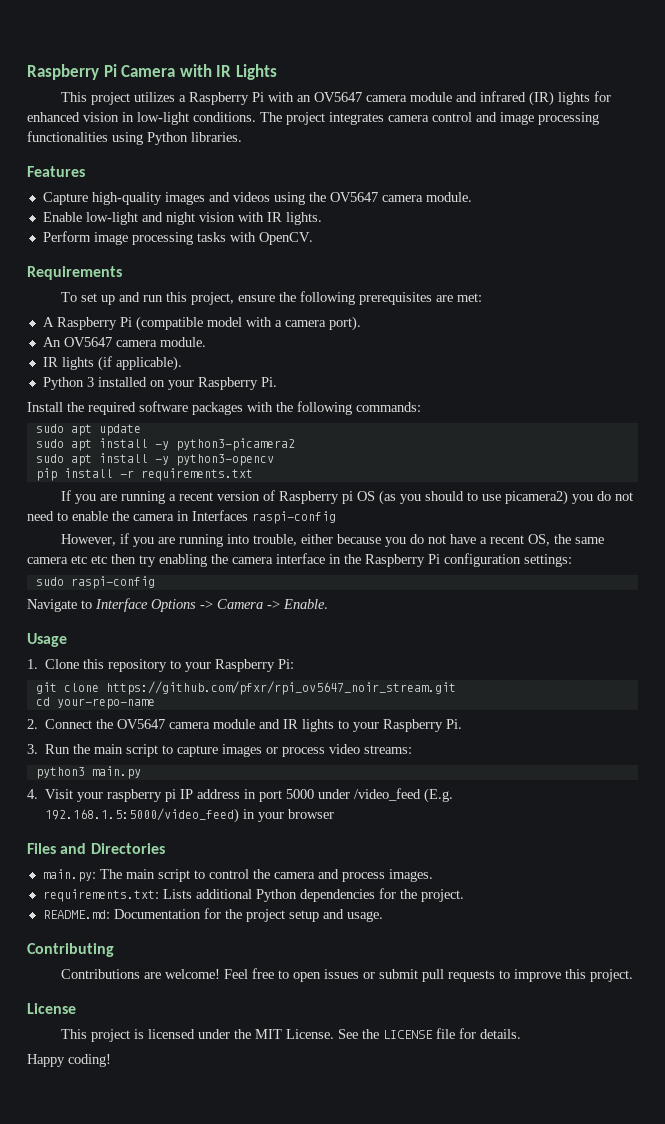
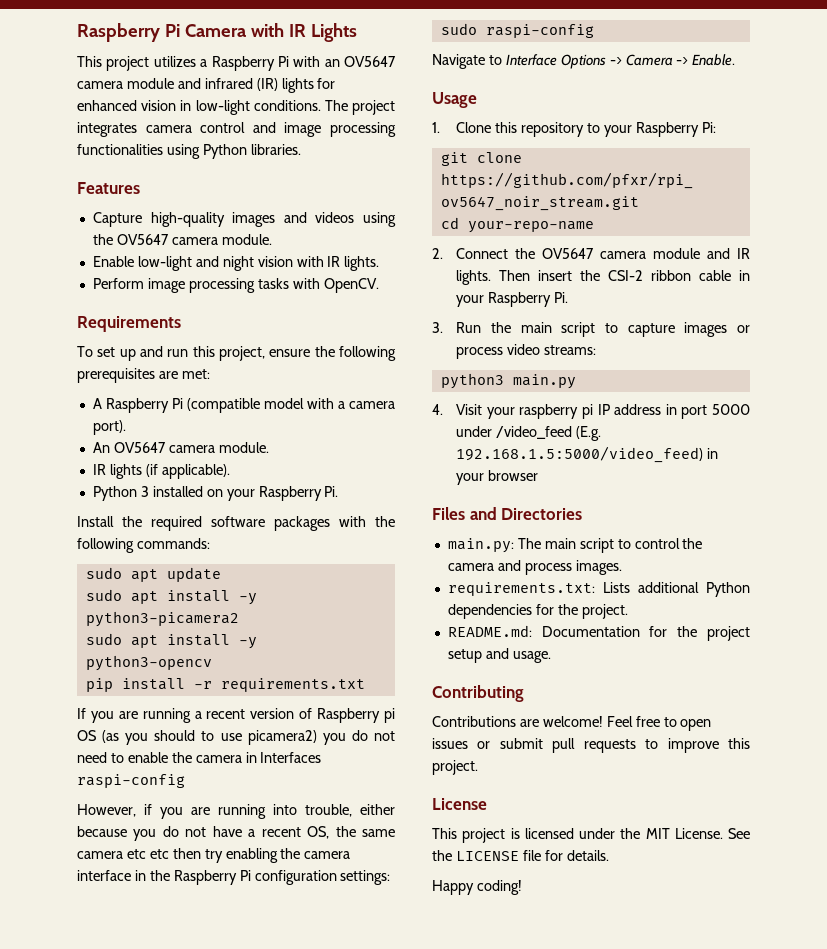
- 2. Connect the OV5647 camera module and IR lights to your Raspberry Pi.
+ 2. Connect the OV5647 camera module and IR lights. Then insert the CSI-2 ribbon cable in your Raspberry Pi.

